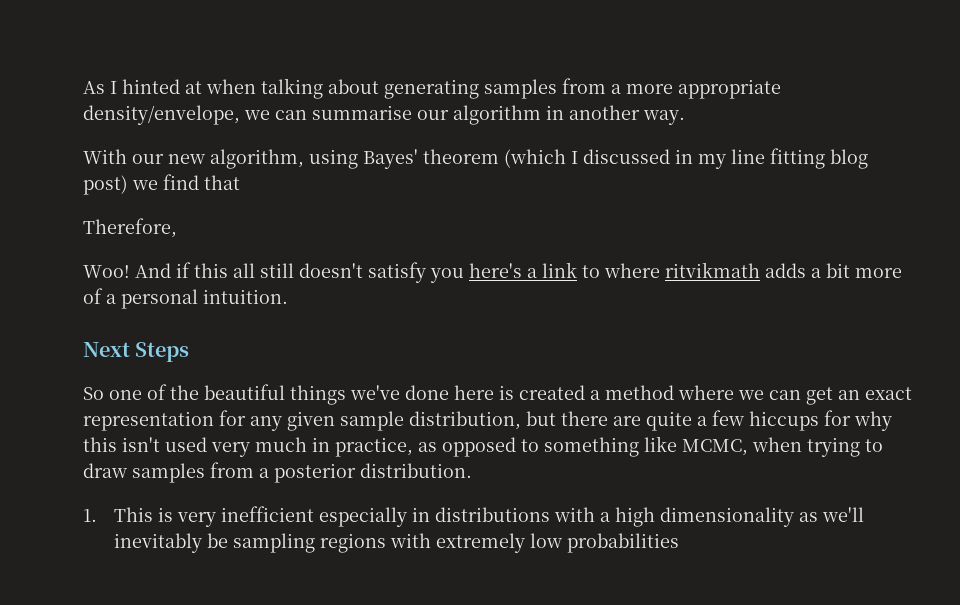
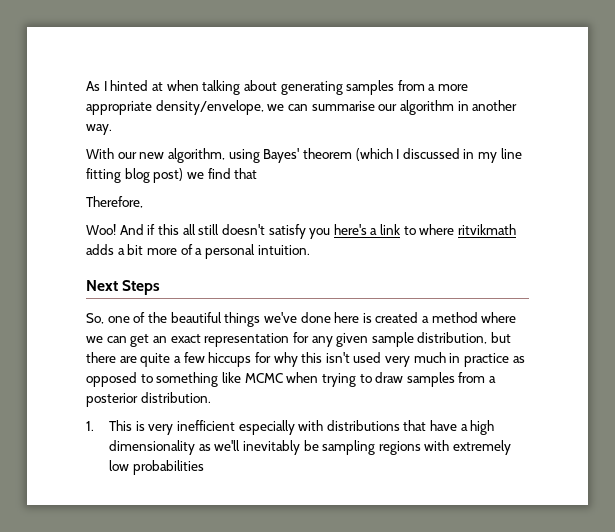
- So one of the beautiful things we've done here is created a method where we can get an exact representation for any given sample distribution, but there are quite a few hiccups for why this isn't used very much in practice, as opposed to something like MCMC, when trying to draw samples from a posterior distribution.
+ So, one of the beautiful things we've done here is created a method where we can get an exact representation for any given sample distribution, but there are quite a few hiccups for why this isn't used very much in practice as opposed to something like MCMC when trying to draw samples from a posterior distribution.
- 1. This is very inefficient especially in distributions with a high dimensionality as we'll inevitably be sampling regions with extremely low probabilities
+ 1. This is very inefficient especially with distributions that have a high dimensionality as we'll inevitably be sampling regions with extremely low probabilities

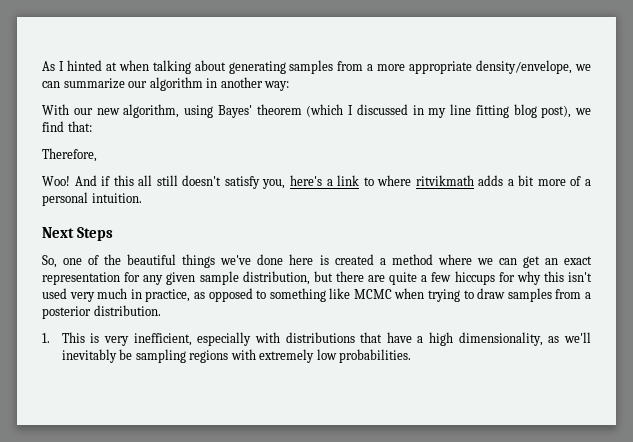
- As I hinted at when talking about generating samples from a more appropriate density/envelope, we can summarise our algorithm in another way.
+ As I hinted at when talking about generating samples from a more appropriate density/envelope, we can summarize our algorithm in another way:
- With our new algorithm, using Bayes' theorem (which I discussed in my line fitting blog post) we find that
+ With our new algorithm, using Bayes' theorem (which I discussed in my line fitting blog post), we find that:
- And if this all still doesn't satisfy you here's a link to where ritvikmath adds a bit more of a personal intuition.
+ And if this all still doesn't satisfy you, here's a link to where ritvikmath adds a bit more of a personal intuition.
- So, one of the beautiful things we've done here is created a method where we can get an exact representation for any given sample distribution, but there are quite a few hiccups for why this isn't used very much in practice as opposed to something like MCMC when trying to draw samples from a posterior distribution.
+ So, one of the beautiful things we've done here is created a method where we can get an exact representation for any given sample distribution, but there are quite a few hiccups for why this isn't used very much in practice, as opposed to something like MCMC when trying to draw samples from a posterior distribution.
- 1. This is very inefficient especially with distributions that have a high dimensionality as we'll inevitably be sampling regions with extremely low probabilities
+ 1. This is very inefficient, especially with distributions that have a high dimensionality, as we'll inevitably be sampling regions with extremely low probabilities.

